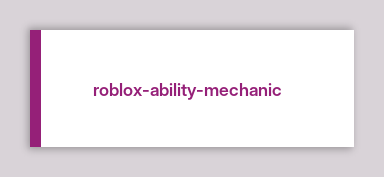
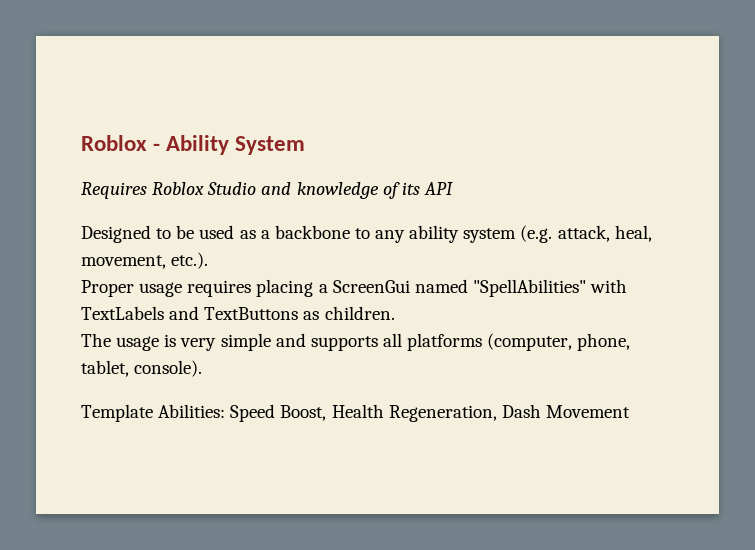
- roblox-ability-mechanic
+ Roblox - Ability System
+ Requires Roblox Studio and knowledge of its API
+ Designed to be used as a backbone to any ability system (e.g. attack, heal, movement, etc.).
+ Proper usage requires placing a ScreenGui named "SpellAbilities" with TextLabels and TextButtons as children.
+ The usage is very simple and supports all platforms (computer, phone, tablet, console).
+ Template Abilities: Speed Boost, Health Regeneration, Dash Movement

